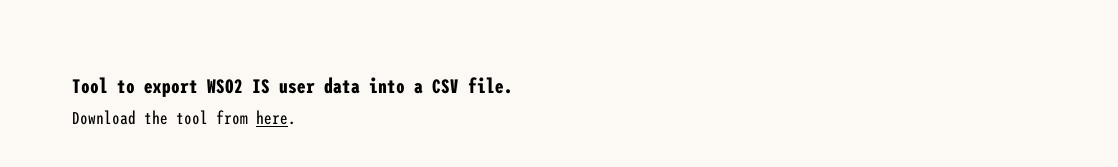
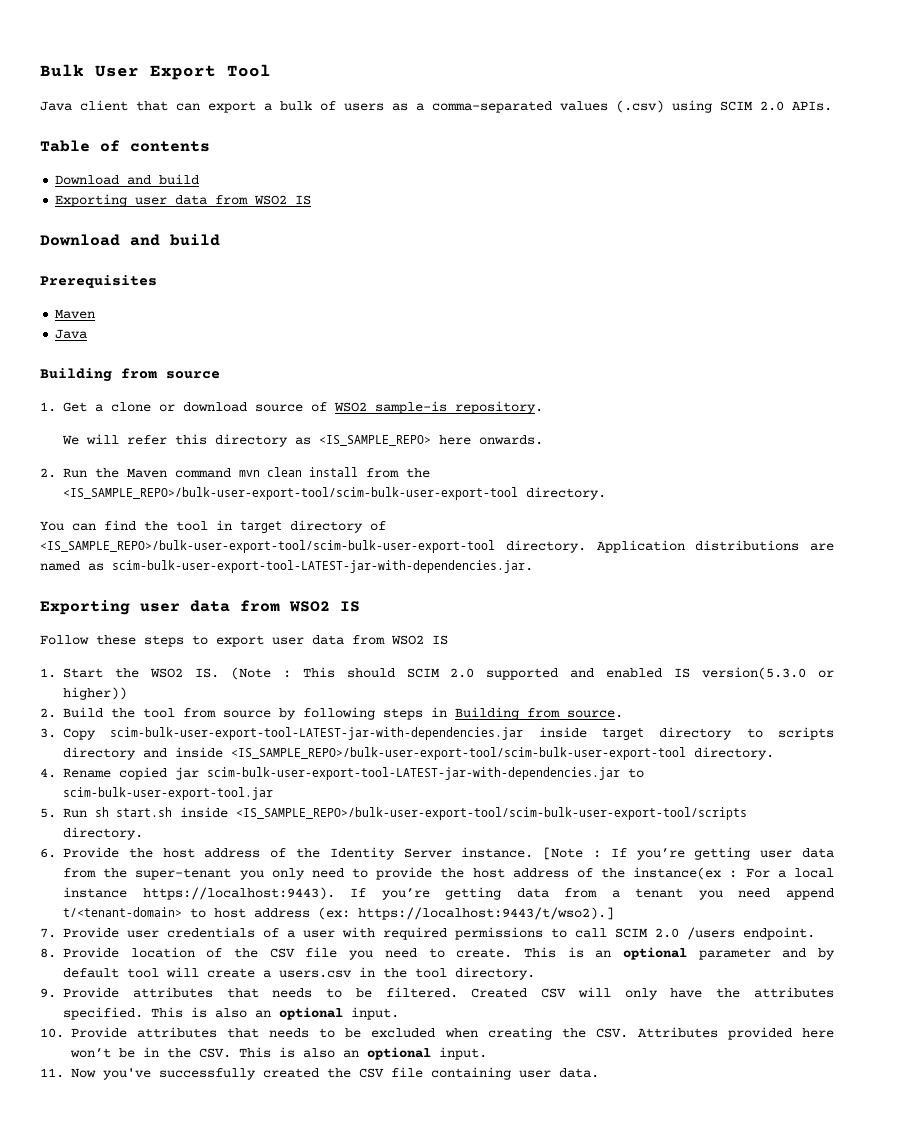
- Tool to export WSO2 IS user data into a CSV file.
- Download the tool from here.
+ Bulk User Export Tool
+ Java client that can export a bulk of users as a comma-separated values (.csv) using SCIM 2.0 APIs.
+ Table of contents
+ Download and build
+ Exporting user data from WSO2 IS
+ Download and build
+ Prerequisites
+ Maven
+ Java
+ Building from source
+ 1. Get a clone or download source of WSO2 sample-is repository.
+ We will refer this directory as <IS_SAMPLE_REPO> here onwards.
+ 2. Run the Maven command mvn clean install from the <IS_SAMPLE_REPO>/bulk-user-export-tool/scim-bulk-user-export-tool directory.
+ You can find the tool in target directory of <IS_SAMPLE_REPO>/bulk-user-export-tool/scim-bulk-user-export-tool directory. Application distributions are named as scim-bulk-user-export-tool-LATEST-jar-with-dependencies.jar.
+ Exporting user data from WSO2 IS
+ Follow these steps to export user data from WSO2 IS
+ 1. Start the WSO2 IS. (Note : This should SCIM 2.0 supported and enabled IS version(5.3.0 or higher))
+ 2. Build the tool from source by following steps in Building from source.
+ 3. Copy scim-bulk-user-export-tool-LATEST-jar-with-dependencies.jar inside target directory to scripts directory and inside <IS_SAMPLE_REPO>/bulk-user-export-tool/scim-bulk-user-export-tool directory.
+ 4. Rename copied jar scim-bulk-user-export-tool-LATEST-jar-with-dependencies.jar to scim-bulk-user-export-tool.jar
+ 5. Run sh start.sh inside <IS_SAMPLE_REPO>/bulk-user-export-tool/scim-bulk-user-export-tool/scripts directory.
+ 6. Provide the host address of the Identity Server instance. [Note : If you’re getting user data from the super-tenant you only need to provide the host address of the instance(ex : For a local instance https://localhost:9443). If you’re getting data from a tenant you need append t/<tenant-domain> to host address (ex: https://localhost:9443/t/wso2).]
+ 7. Provide user credentials of a user with required permissions to call SCIM 2.0 /users endpoint.
+ 8. Provide location of the CSV file you need to create. This is an optional parameter and by default tool will create a users.csv in the tool directory.
+ 9. Provide attributes that needs to be filtered. Created CSV will only have the attributes specified. This is also an optional input.
+ 10. Provide attributes that needs to be excluded when creating the CSV. Attributes provided here won’t be in the CSV. This is also an optional input.
+ 11. Now you've successfully created the CSV file containing user data.

